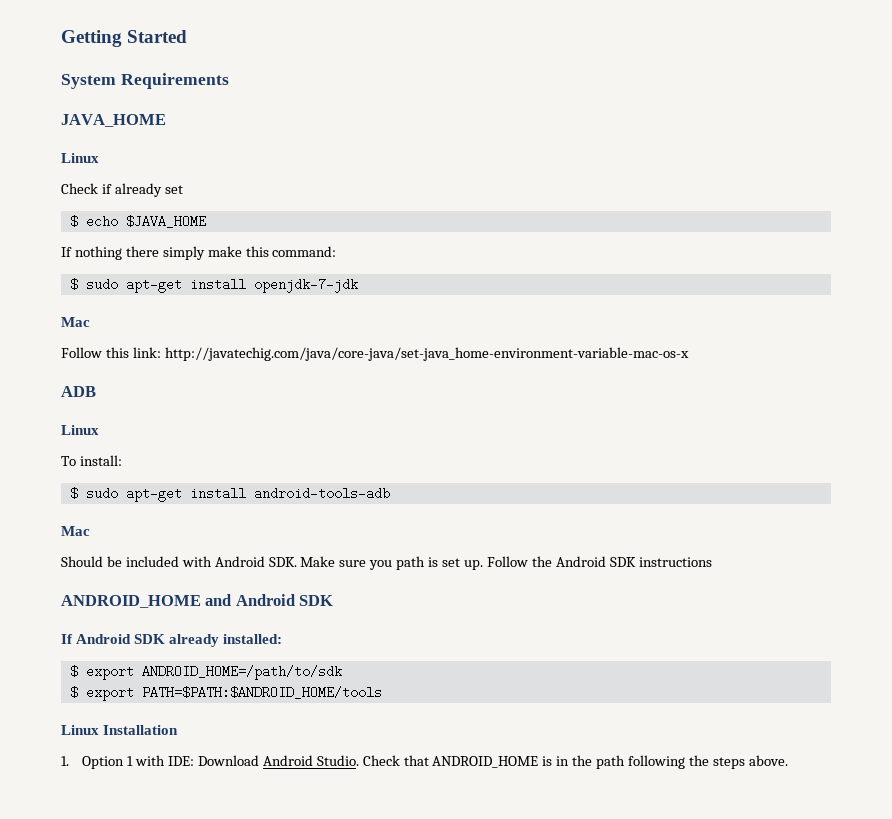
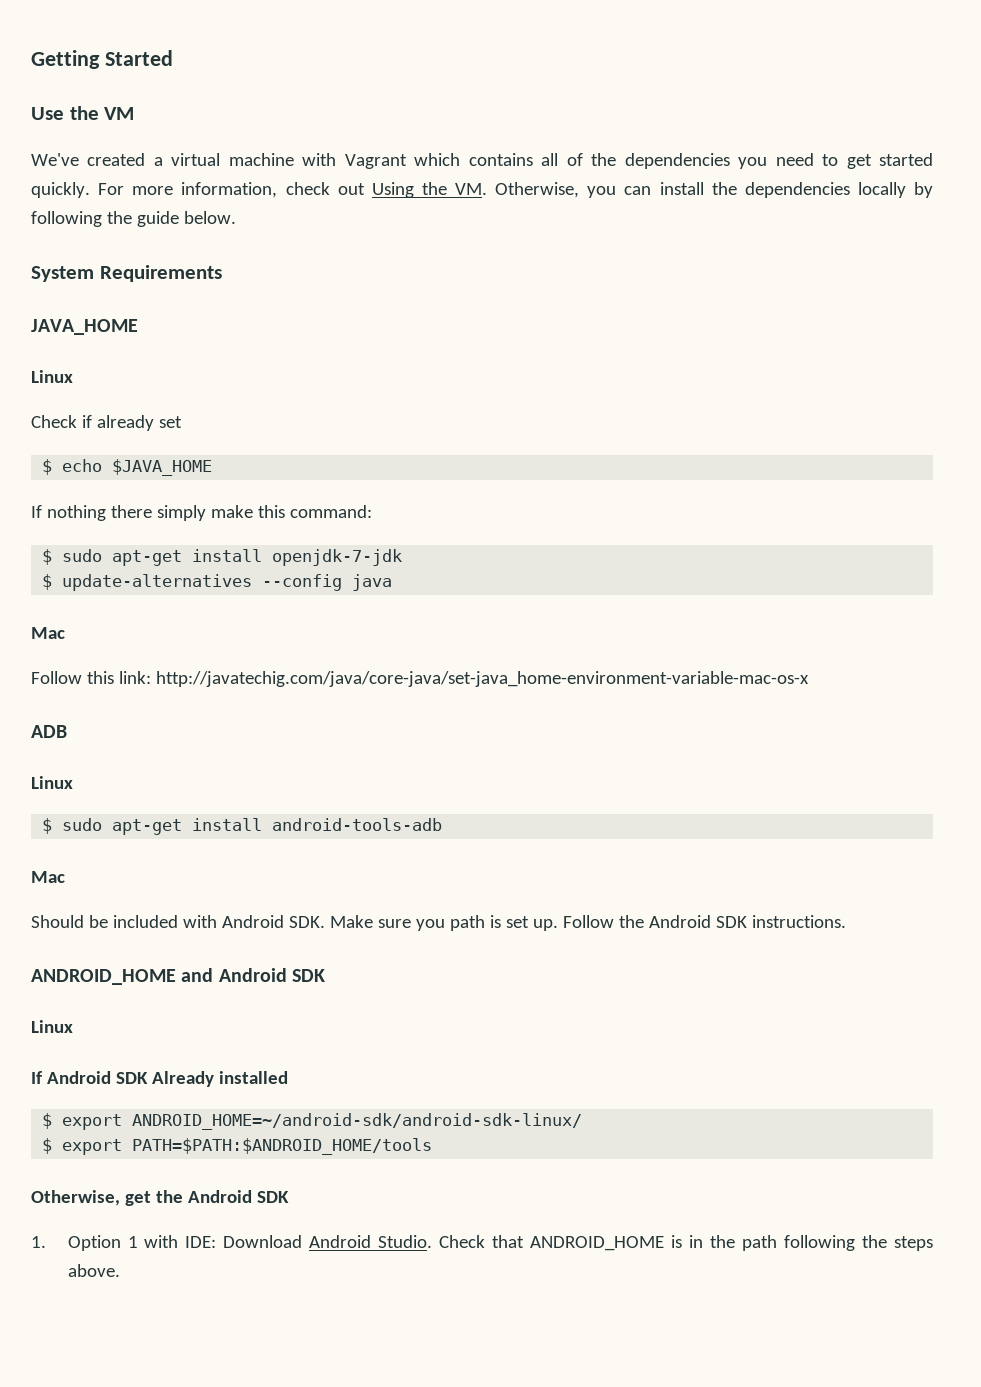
+ Use the VM
+ We've created a virtual machine with Vagrant which contains all of the dependencies you need to get started quickly. For more information, check out Using the VM. Otherwise, you can install the dependencies locally by following the guide below.
+ $ update-alternatives --config java
- To install:
- Follow the Android SDK instructions
+ Follow the Android SDK instructions.
  ANDROID_HOME and Android SDK
+ Linux
- If Android SDK already installed:
- $ export ANDROID_HOME=/path/to/sdk
+ If Android SDK Already installed
+ $ export ANDROID_HOME=~/android-sdk/android-sdk-linux/
- Linux Installation
+ Otherwise, get the Android SDK

